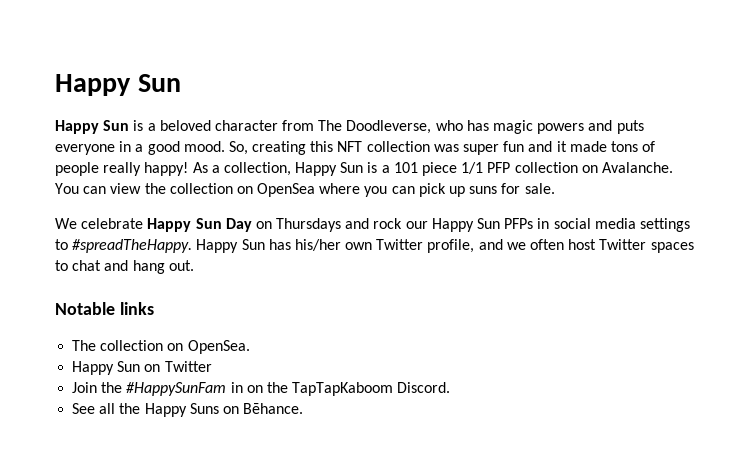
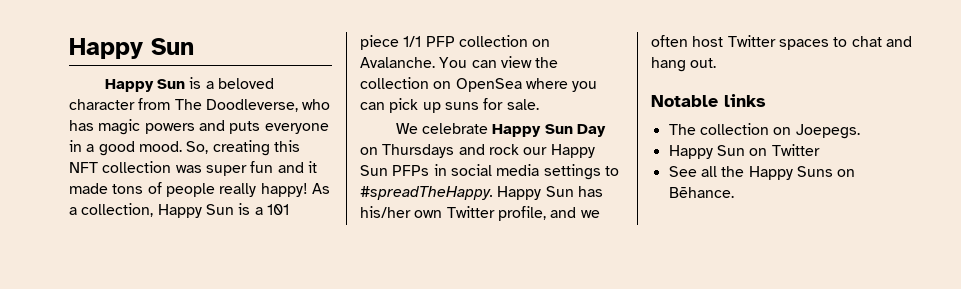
- The collection on OpenSea.
+ The collection on Joepegs.
- Join the #HappySunFam in on the TapTapKaboom Discord.

